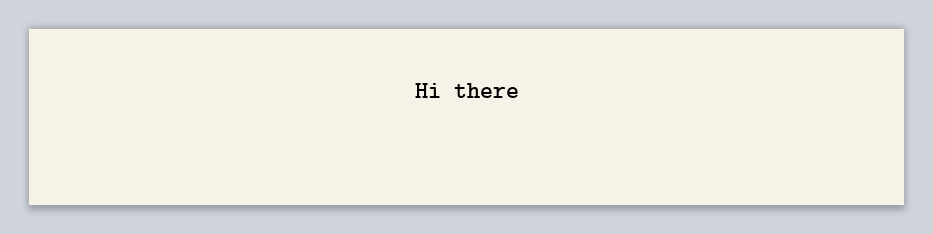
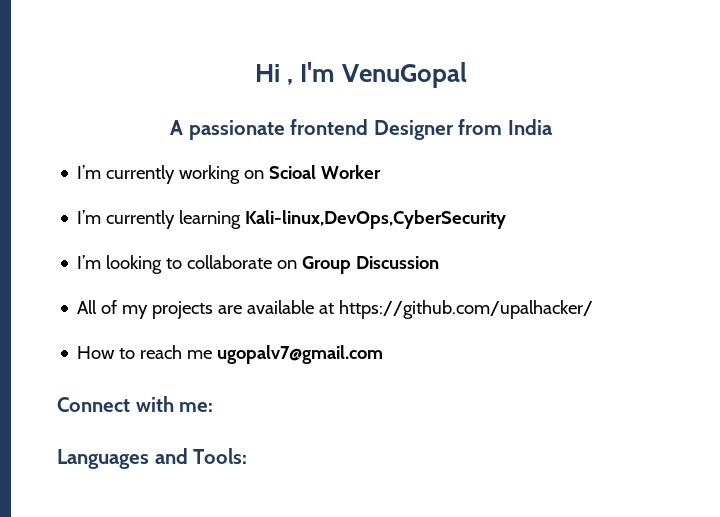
- Hi there
+ Hi , I'm VenuGopal
+ A passionate frontend Designer from India
+ I’m currently working on Scioal Worker
+ I’m currently learning Kali-linux,DevOps,CyberSecurity
+ I’m looking to collaborate on Group Discussion
+ All of my projects are available at https://github.com/upalhacker/
+ How to reach me ugopalv7@gmail.com
+ Connect with me:
+ Languages and Tools:

